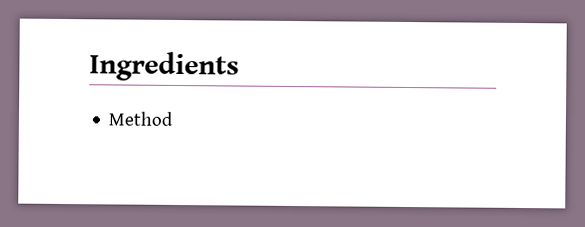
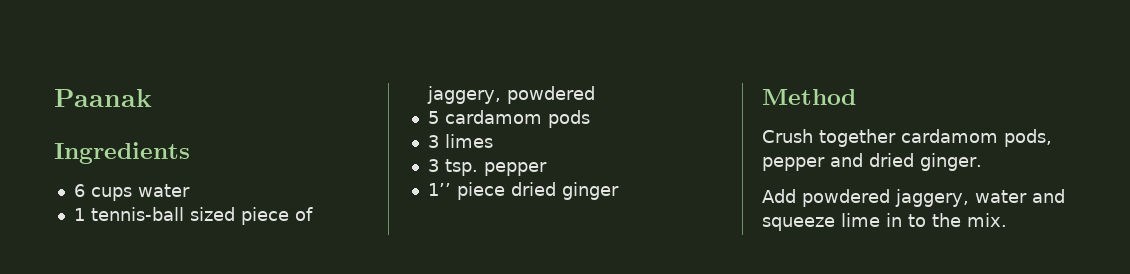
+ Paanak
+ 6 cups water
+ 1 tennis-ball sized piece of jaggery, powdered
+ 5 cardamom pods
+ 3 limes
+ 3 tsp. pepper
+ 1’’ piece dried ginger
  Method
+ Crush together cardamom pods, pepper and dried ginger.
+ Add powdered jaggery, water and squeeze lime in to the mix.

